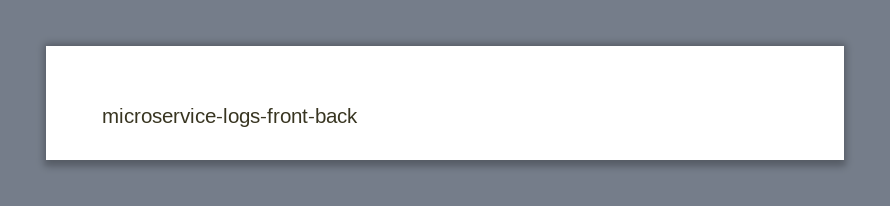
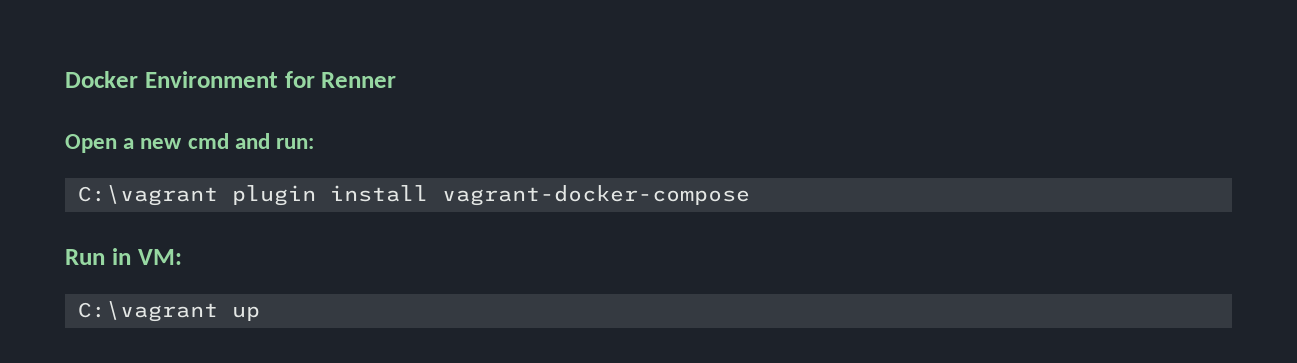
- microservice-logs-front-back
+ Docker Environment for Renner
+ Open a new cmd and run:
+ C:\vagrant plugin install vagrant-docker-compose
+ Run in VM:
+ C:\vagrant up

